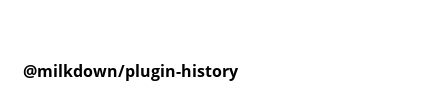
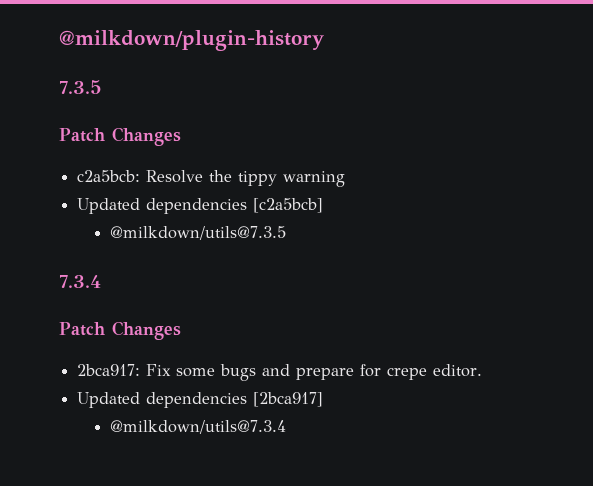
+ 7.3.5
+ Patch Changes
+ c2a5bcb: Resolve the tippy warning
+ Updated dependencies [c2a5bcb]
+ @milkdown/utils@7.3.5
+ 7.3.4
+ Patch Changes
+ 2bca917: Fix some bugs and prepare for crepe editor.
+ Updated dependencies [2bca917]
+ @milkdown/utils@7.3.4

